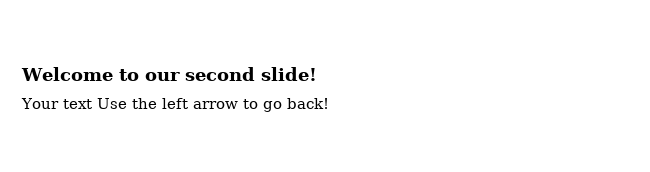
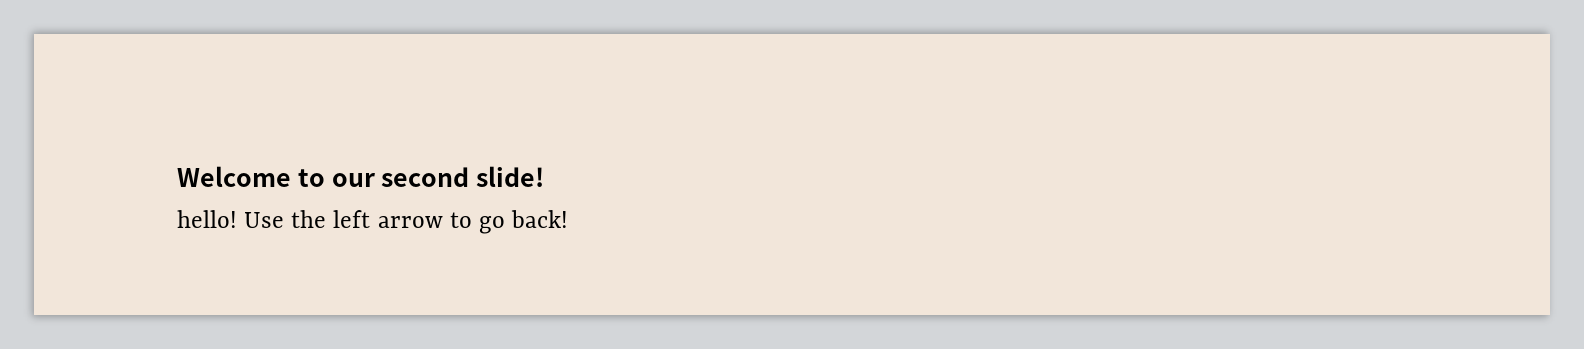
- Your text Use the left arrow to go back!
+ hello! Use the left arrow to go back!

